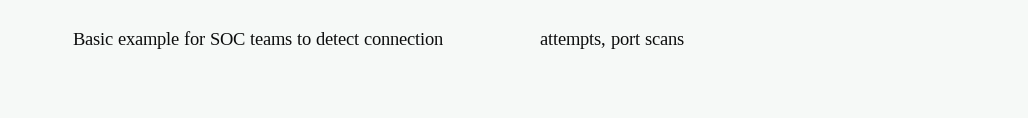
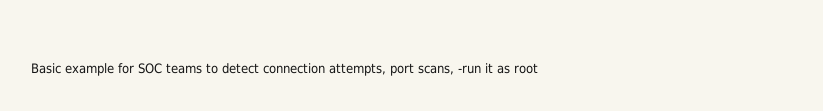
- Basic example for SOC teams to detect connection attempts, port scans
+ Basic example for SOC teams to detect connection attempts, port scans, -run it as root

